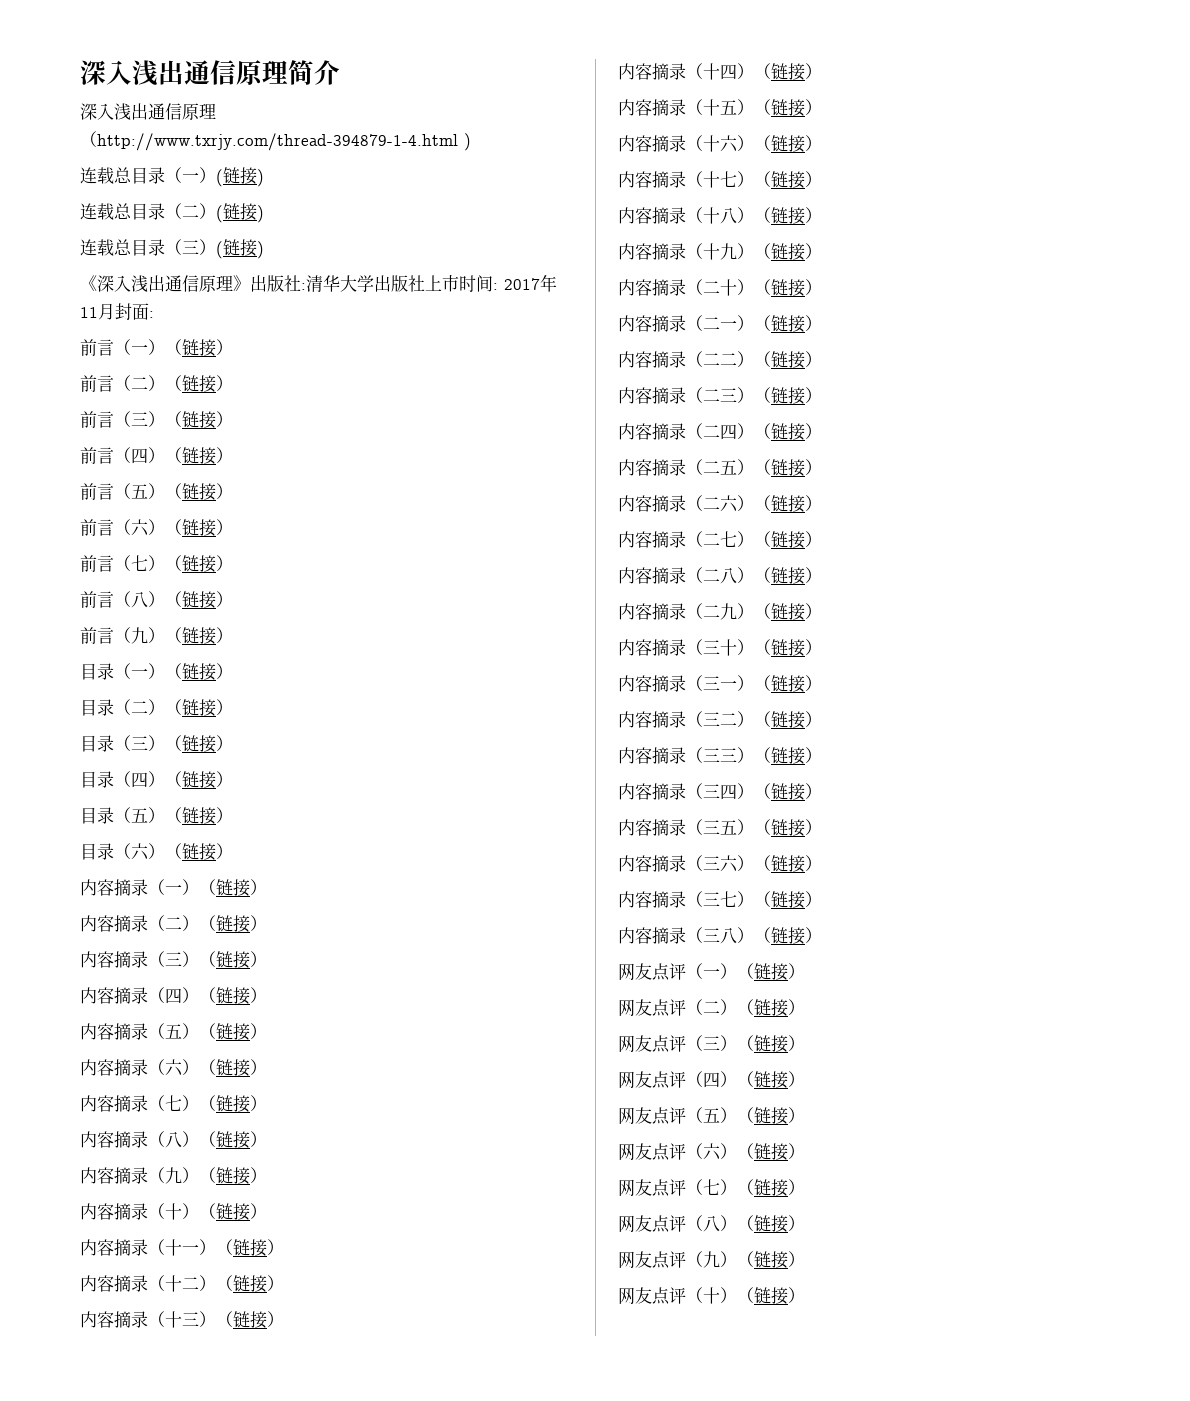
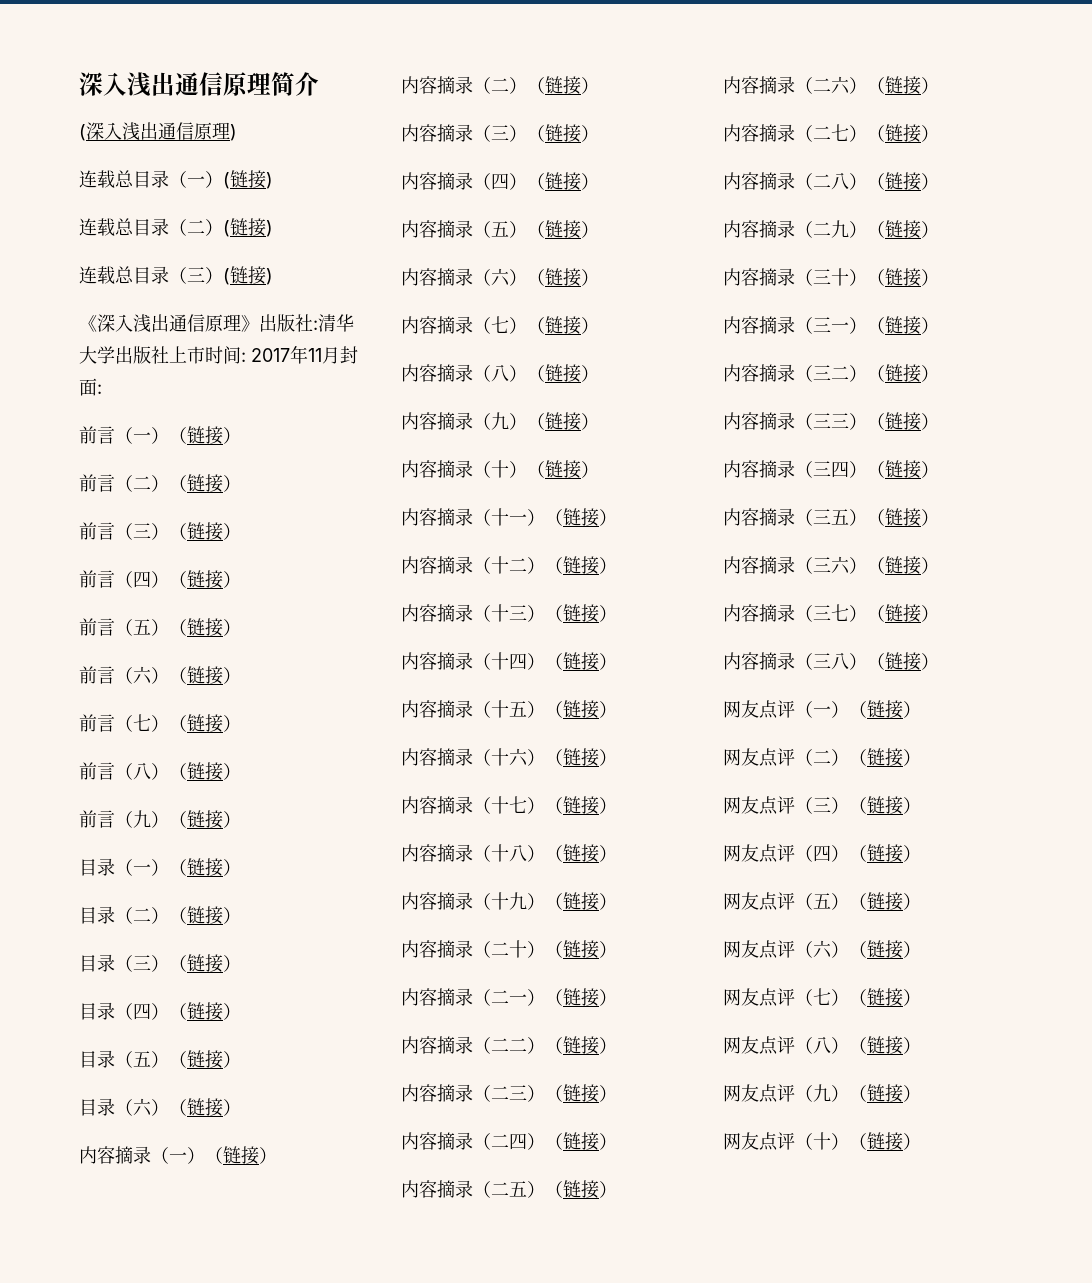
- 深入浅出通信原理（http://www.txrjy.com/thread-394879-1-4.html )
+ (深入浅出通信原理)

